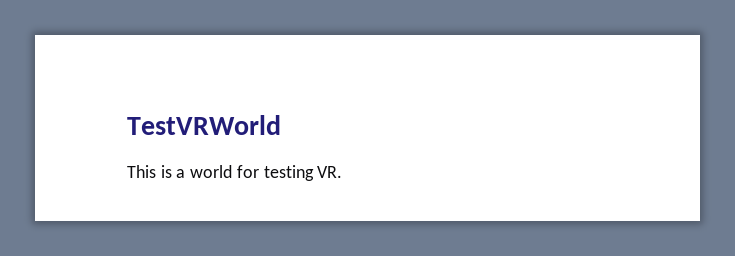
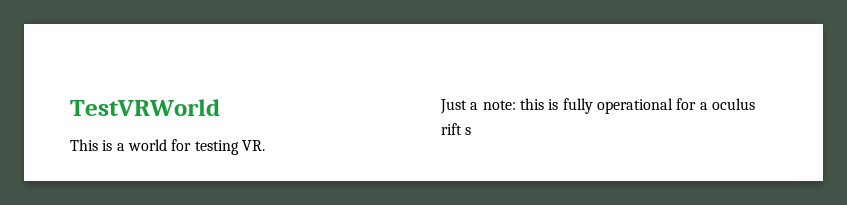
+ Just a note: this is fully operational for a oculus rift s

